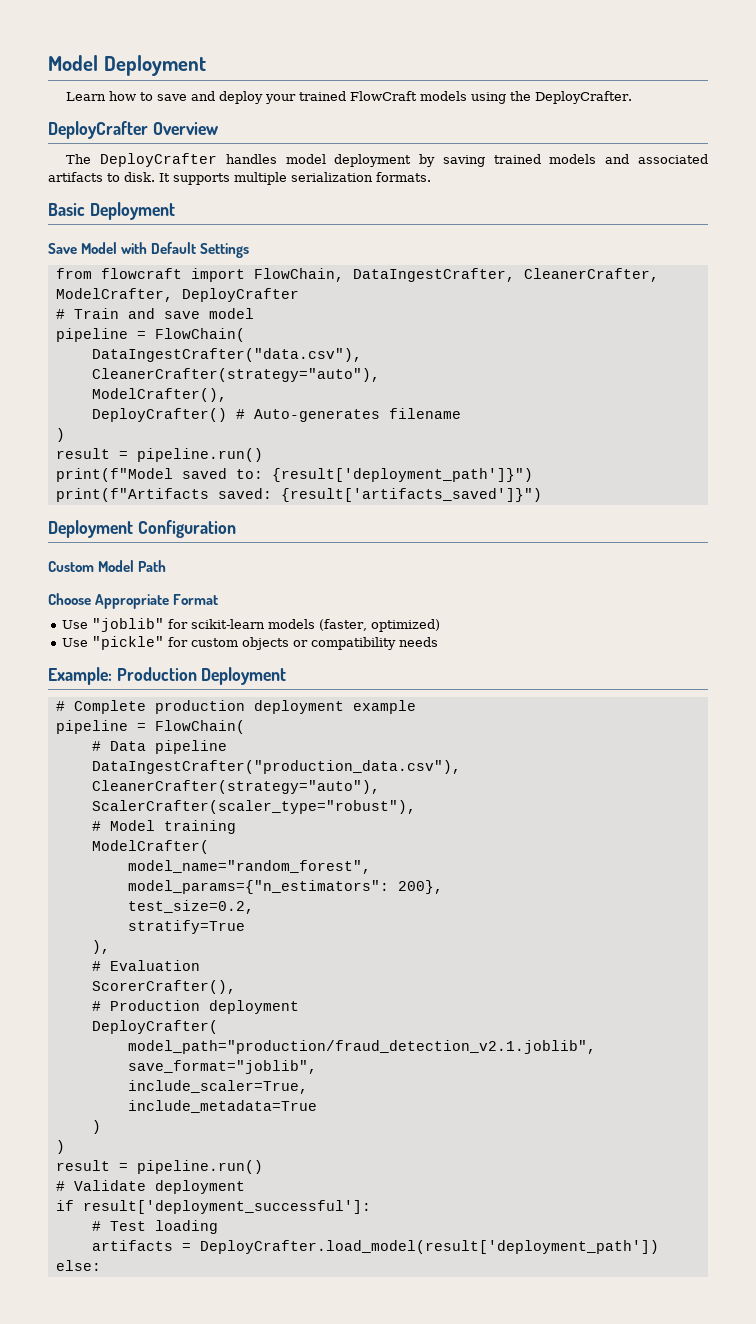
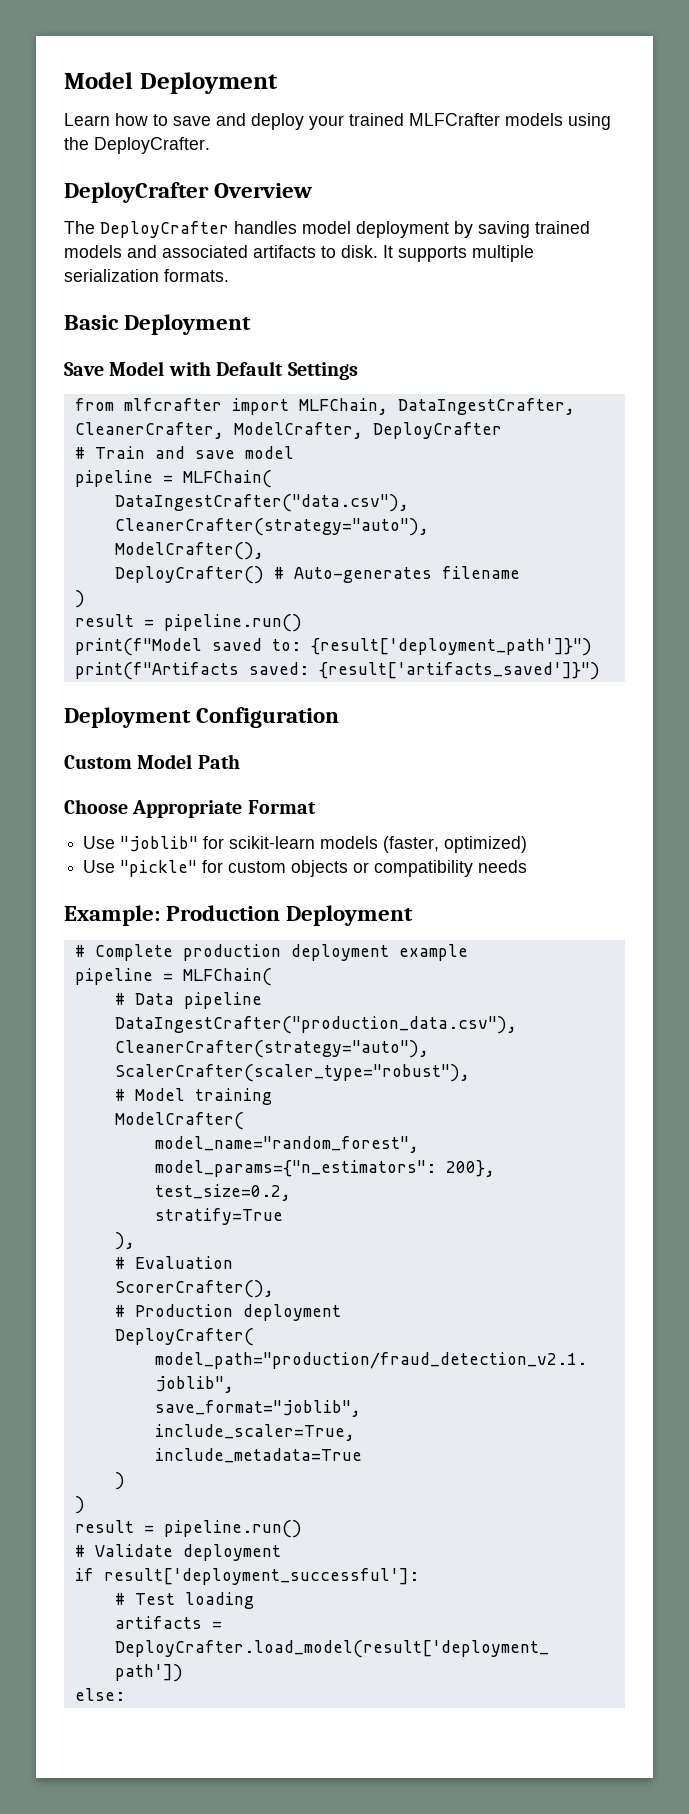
- Learn how to save and deploy your trained FlowCraft models using the DeployCrafter.
+ Learn how to save and deploy your trained MLFCrafter models using the DeployCrafter.
- from flowcraft import FlowChain, DataIngestCrafter, CleanerCrafter, ModelCrafter, DeployCrafter
+ from mlfcrafter import MLFChain, DataIngestCrafter, CleanerCrafter, ModelCrafter, DeployCrafter
  # Train and save model
- pipeline = FlowChain(
+ pipeline = MLFChain(
  # Complete production deployment example
- pipeline = FlowChain(
+ pipeline = MLFChain(

